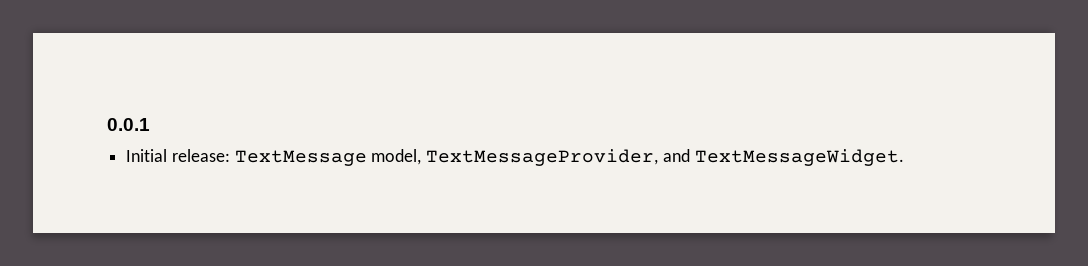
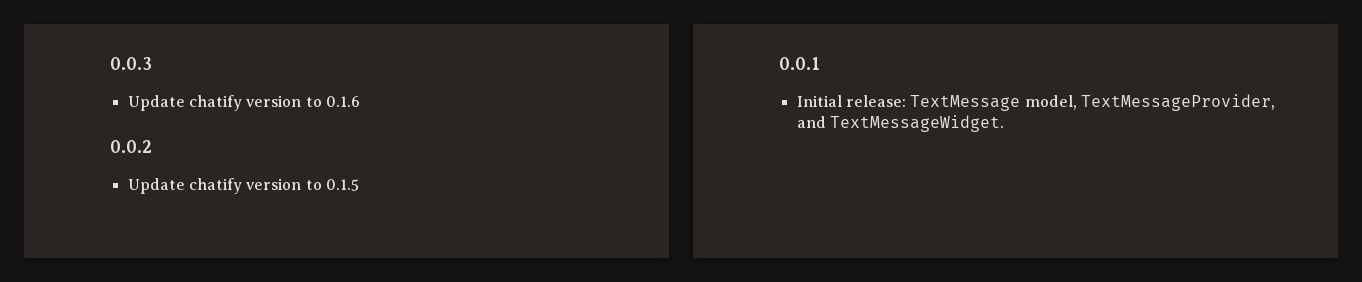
+ 0.0.3
+ Update chatify version to 0.1.6
+ 0.0.2
+ Update chatify version to 0.1.5

